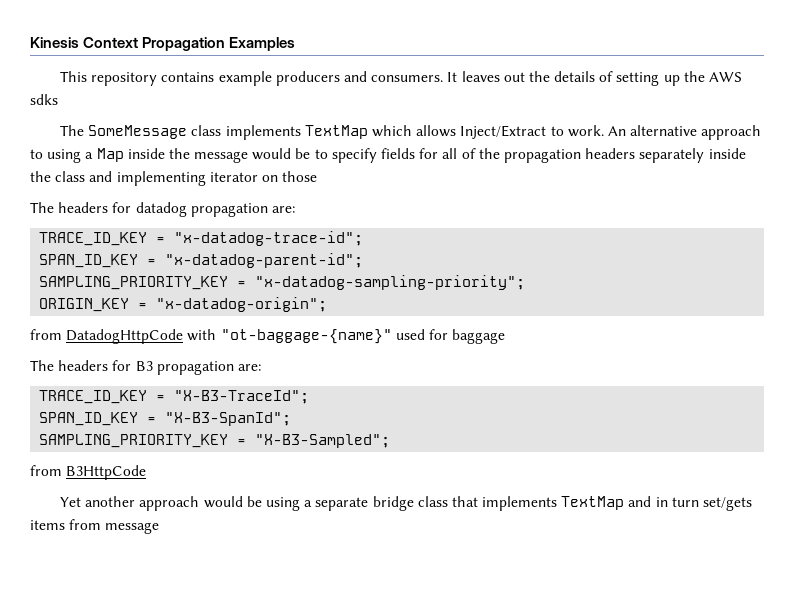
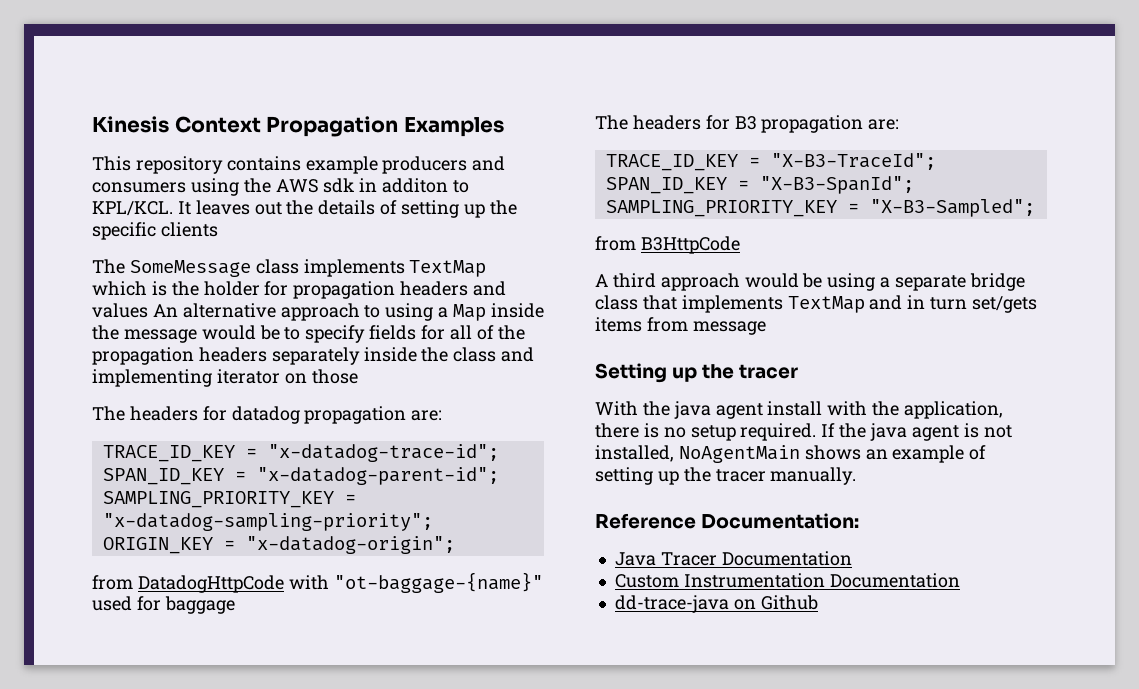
- This repository contains example producers and consumers.
+ This repository contains example producers and consumers using the AWS sdk in additon to KPL/KCL.
- It leaves out the details of setting up the AWS sdks
+ It leaves out the details of setting up the specific clients
- The SomeMessage class implements TextMap which allows Inject/Extract to work. An alternative approach to using a Map inside the message would be to specify fields for all of the propagation headers separately inside the class and implementing iterator on those
+ The SomeMessage class implements TextMap which is the holder for propagation headers and values An alternative approach to using a Map inside the message would be to specify fields for all of the propagation headers separately inside the class and implementing iterator on those
- Yet another approach would be using a separate bridge class that implements TextMap and in turn set/gets items from message
+ A third approach would be using a separate bridge class that implements TextMap and in turn set/gets items from message
+ Setting up the tracer
+ With the java agent install with the application, there is no setup required. If the java agent is not installed, NoAgentMain shows an example of setting up the tracer manually.
+ Reference Documentation:
+ Java Tracer Documentation
+ Custom Instrumentation Documentation
+ dd-trace-java on Github

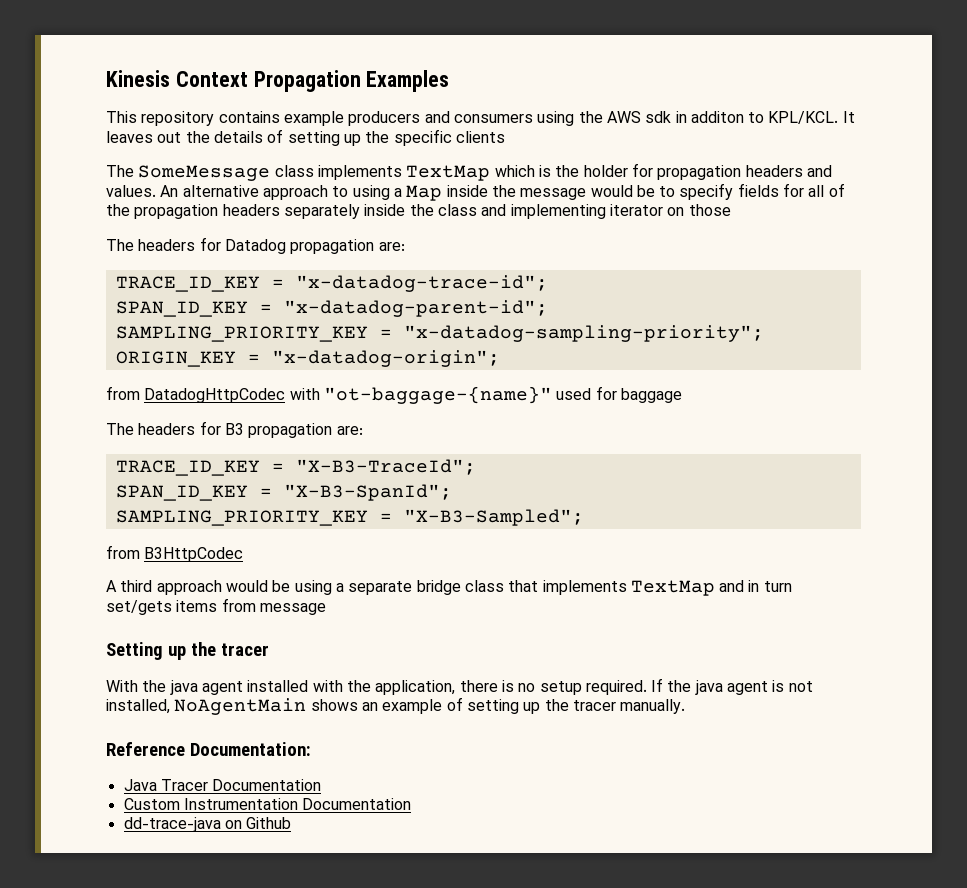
- The SomeMessage class implements TextMap which is the holder for propagation headers and values An alternative approach to using a Map inside the message would be to specify fields for all of the propagation headers separately inside the class and implementing iterator on those
+ The SomeMessage class implements TextMap which is the holder for propagation headers and values. An alternative approach to using a Map inside the message would be to specify fields for all of the propagation headers separately inside the class and implementing iterator on those
- The headers for datadog propagation are:
+ The headers for Datadog propagation are:
- from DatadogHttpCode with "ot-baggage-{name}" used for baggage
+ from DatadogHttpCodec with "ot-baggage-{name}" used for baggage
- from B3HttpCode
+ from B3HttpCodec
- With the java agent install with the application, there is no setup required.
+ With the java agent installed with the application, there is no setup required.

